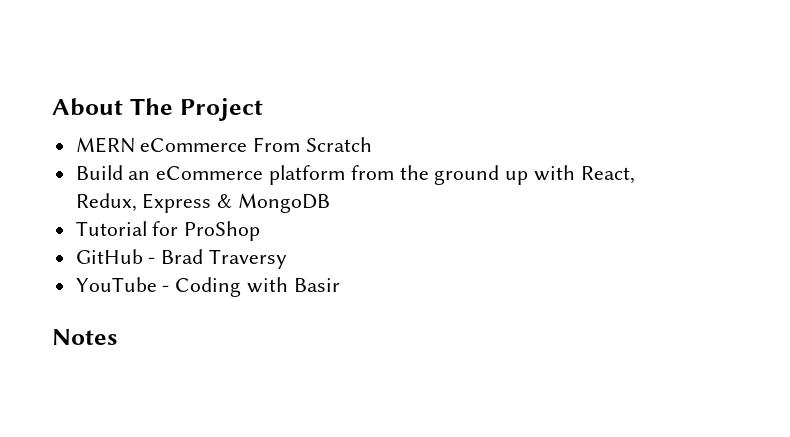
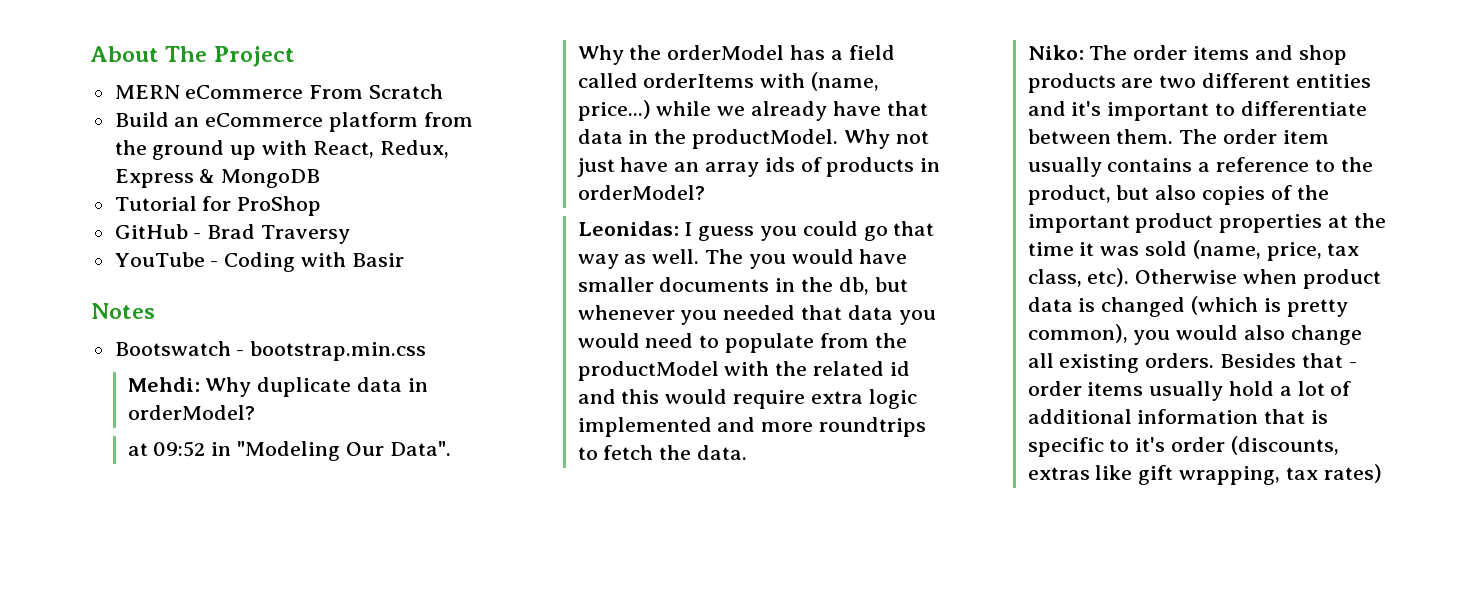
+ Bootswatch - bootstrap.min.css
+ Mehdi: Why duplicate data in orderModel?
+ at 09:52 in "Modeling Our Data". Why the orderModel has a field called orderItems with (name, price...) while we already have that data in the productModel. Why not just have an array ids of products in orderModel?
+ Leonidas: I guess you could go that way as well. The you would have smaller documents in the db, but whenever you needed that data you would need to populate from the productModel with the related id and this would require extra logic implemented and more roundtrips to fetch the data.
+ Niko: The order items and shop products are two different entities and it's important to differentiate between them. The order item usually contains a reference to the product, but also copies of the important product properties at the time it was sold (name, price, tax class, etc). Otherwise when product data is changed (which is pretty common), you would also change all existing orders. Besides that - order items usually hold a lot of additional information that is specific to it's order (discounts, extras like gift wrapping, tax rates)

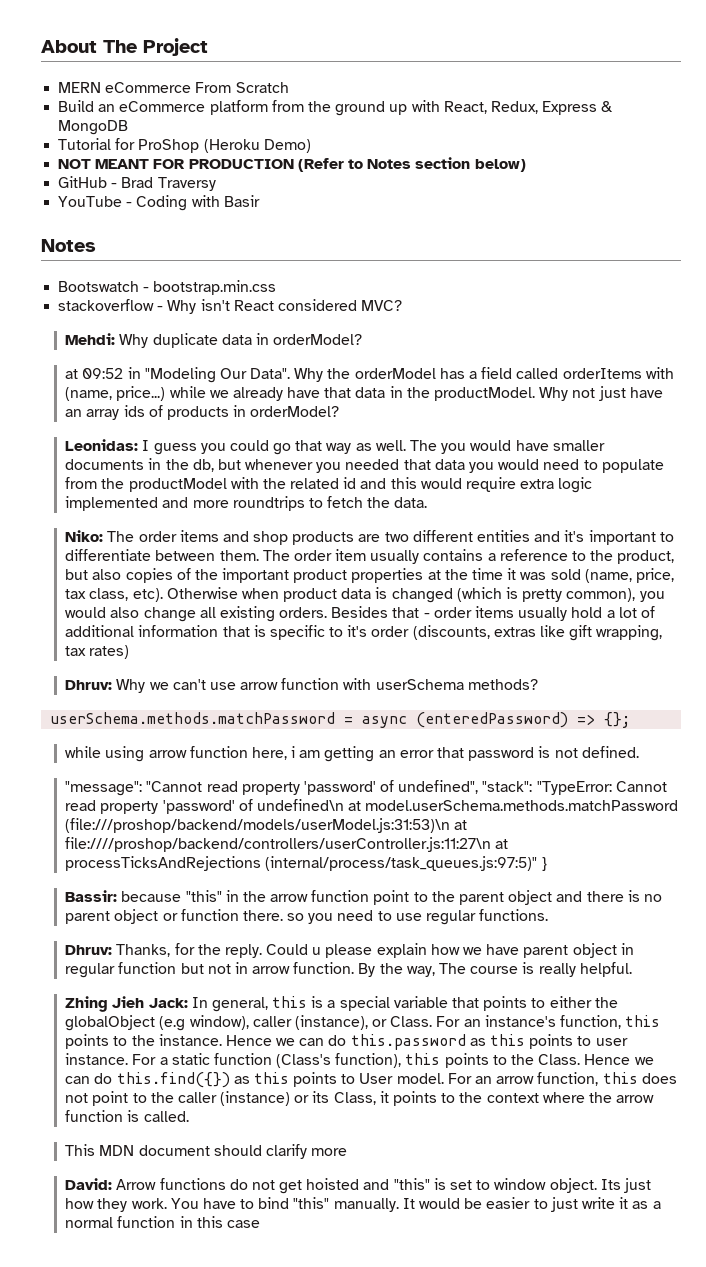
- Tutorial for ProShop
+ Tutorial for ProShop (Heroku Demo)
+ NOT MEANT FOR PRODUCTION (Refer to Notes section below)
+ stackoverflow - Why isn't React considered MVC?
+ Dhruv: Why we can't use arrow function with userSchema methods?
+ userSchema.methods.matchPassword = async (enteredPassword) => {};
+ while using arrow function here, i am getting an error that password is not defined.
+ "message": "Cannot read property 'password' of undefined", "stack": "TypeError: Cannot read property 'password' of undefined\n at model.userSchema.methods.matchPassword (file:///proshop/backend/models/userModel.js:31:53)\n at file:////proshop/backend/controllers/userController.js:11:27\n at processTicksAndRejections (internal/process/task_queues.js:97:5)" }
+ Bassir: because "this" in the arrow function point to the parent object and there is no parent object or function there. so you need to use regular functions.
+ Dhruv: Thanks, for the reply. Could u please explain how we have parent object in regular function but not in arrow function. By the way, The course is really helpful.
+ Zhing Jieh Jack: In general, this is a special variable that points to either the globalObject (e.g window), caller (instance), or Class. For an instance's function, this points to the instance. Hence we can do this.password as this points to user instance. For a static function (Class's function), this points to the Class. Hence we can do this.find({}) as this points to User model. For an arrow function, this does not point to the caller (instance) or its Class, it points to the context where the arrow function is called.
+ This MDN document should clarify more
+ David: Arrow functions do not get hoisted and "this" is set to window object. Its just how they work. You have to bind "this" manually. It would be easier to just write it as a normal function in this case

